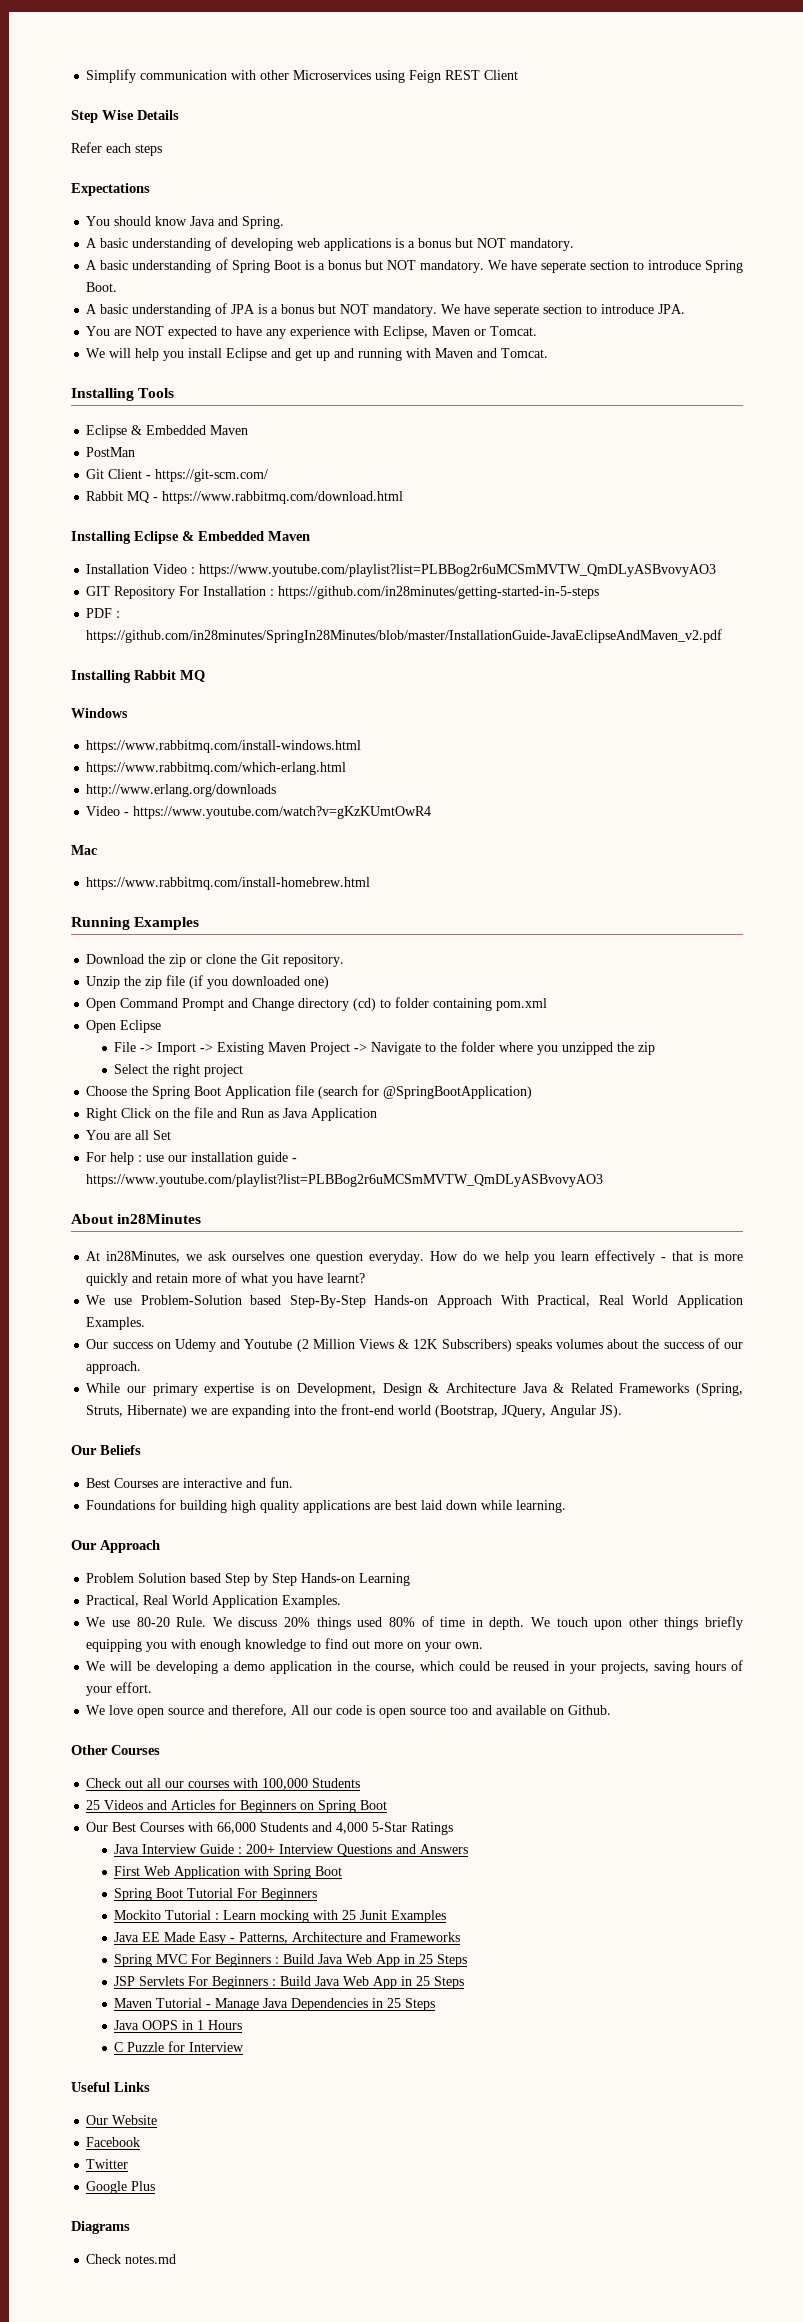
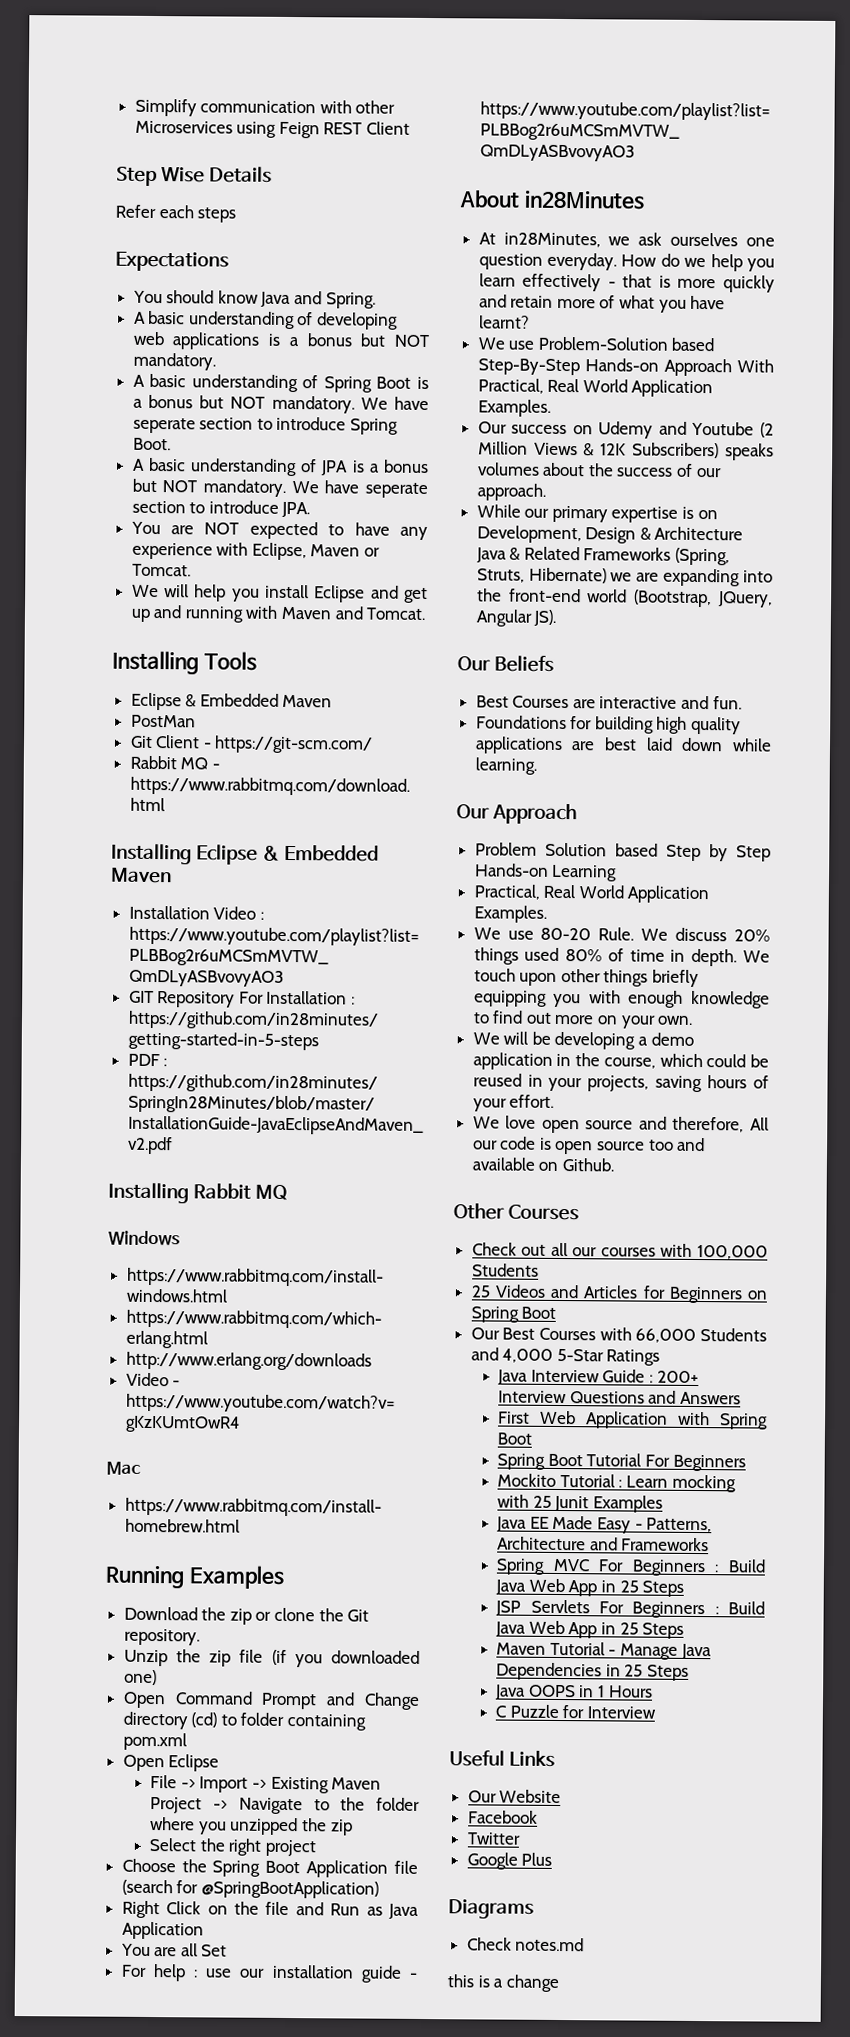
+ this is a change

